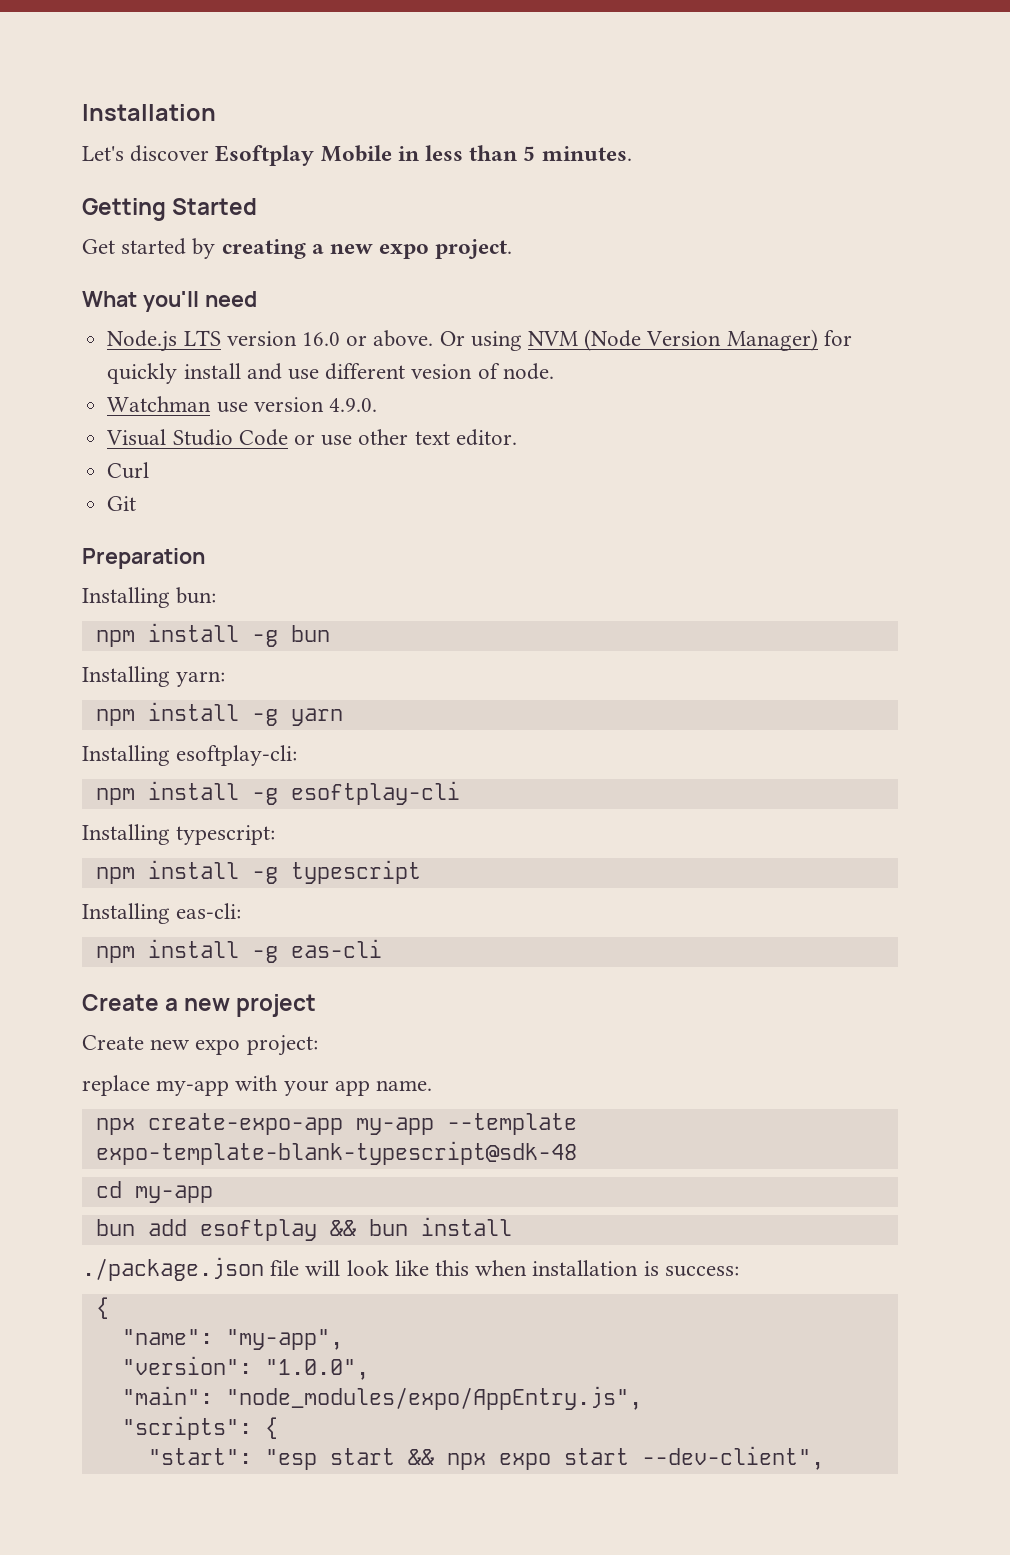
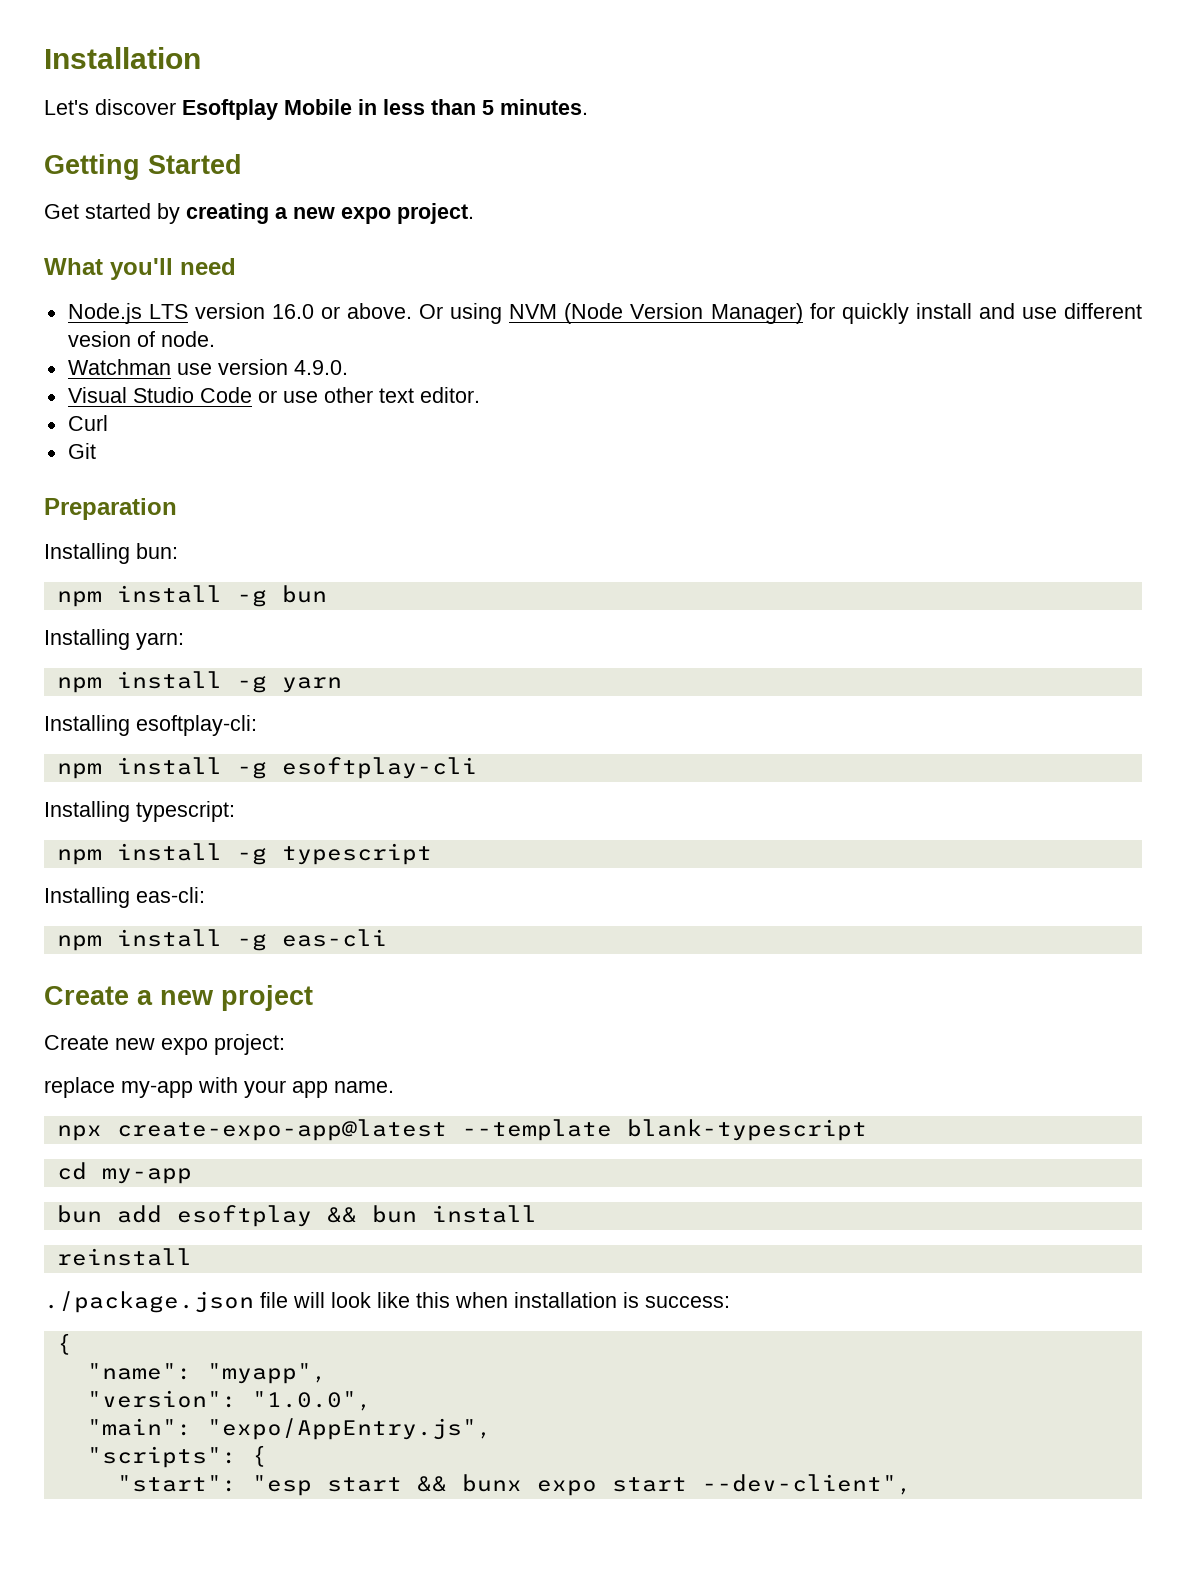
- npx create-expo-app my-app --template expo-template-blank-typescript@sdk-48
+ npx create-expo-app@latest --template blank-typescript
+ reinstall
- "name": "my-app",
+ "name": "myapp",
- "main": "node_modules/expo/AppEntry.js",
+ "main": "expo/AppEntry.js",
- "start": "esp start && npx expo start --dev-client",
+ "start": "esp start && bunx expo start --dev-client",

